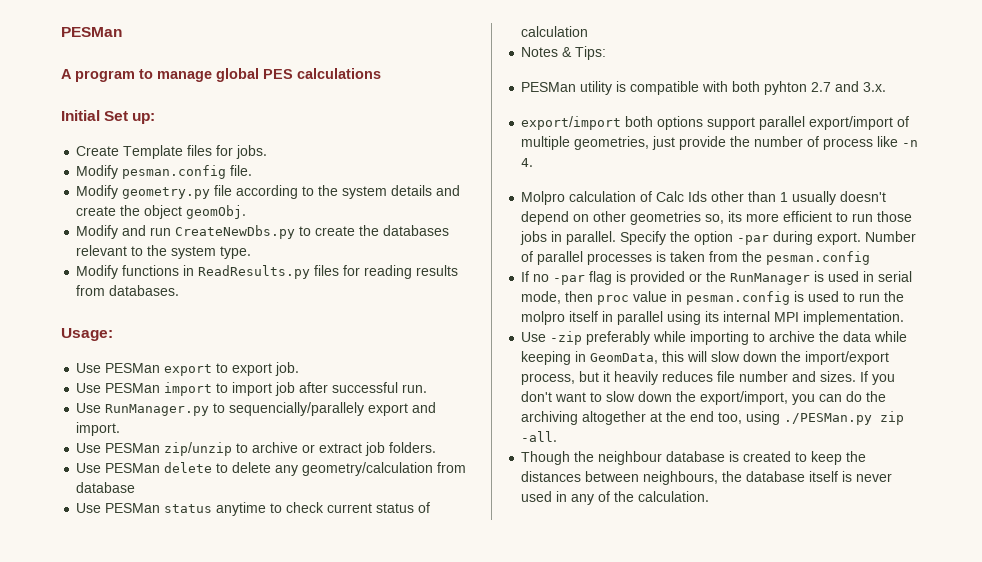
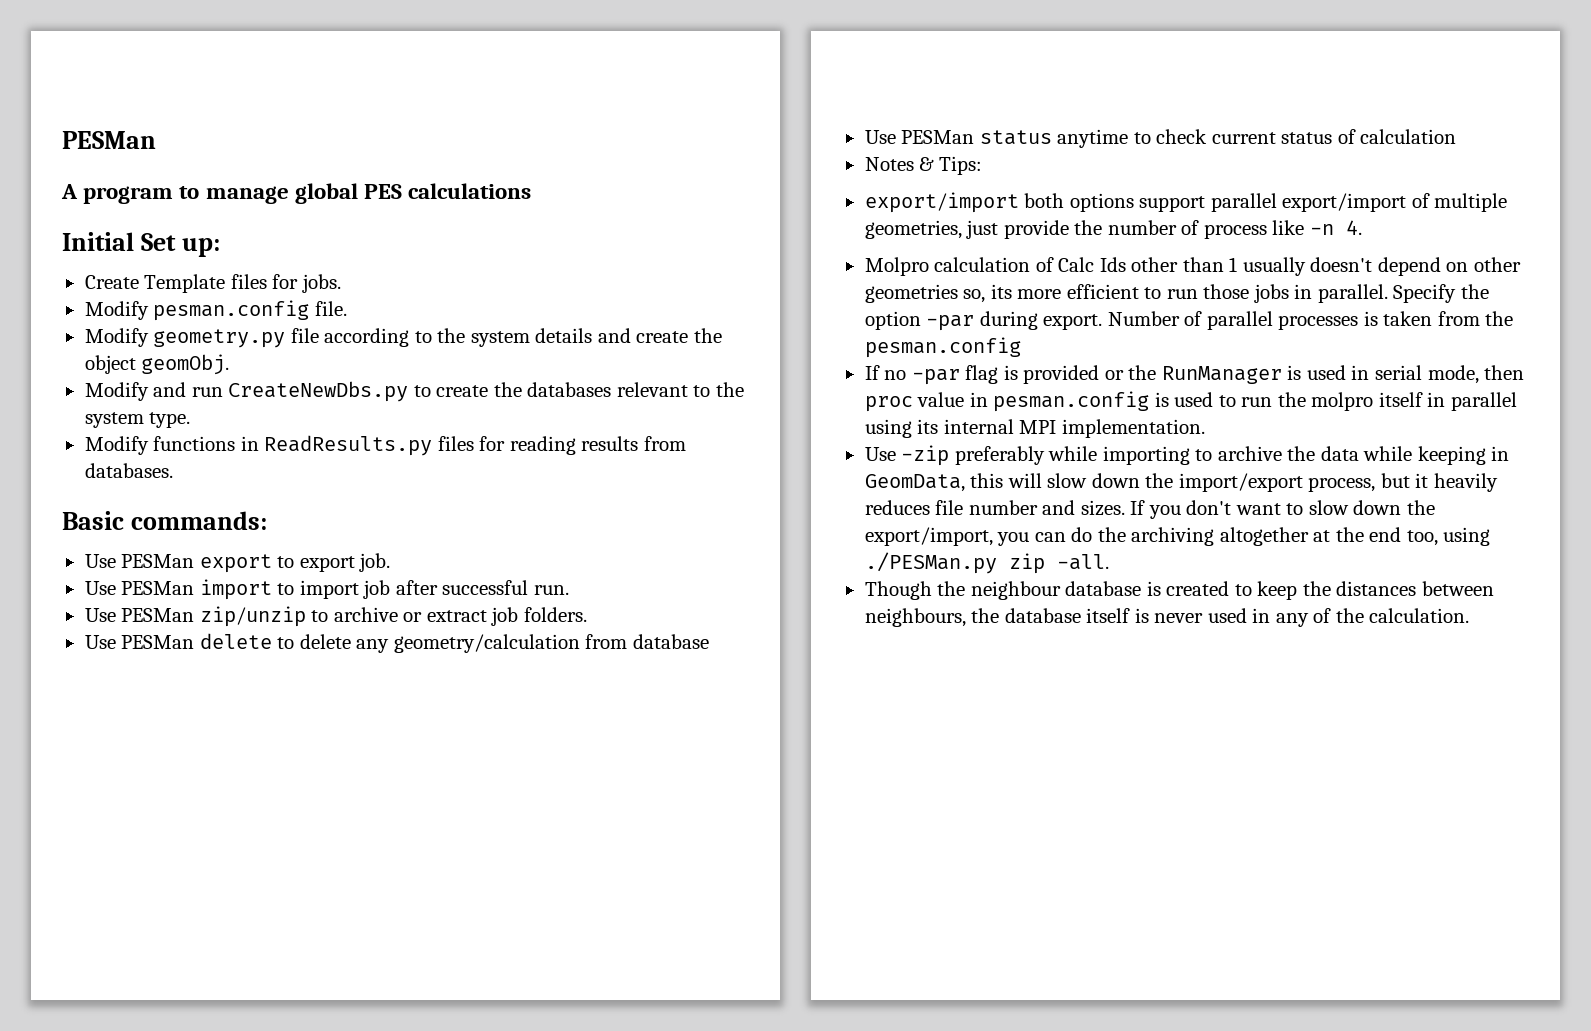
- Usage:
+ Basic commands:
- Use RunManager.py to sequencially/parallely export and import.
- PESMan utility is compatible with both pyhton 2.7 and 3.x.

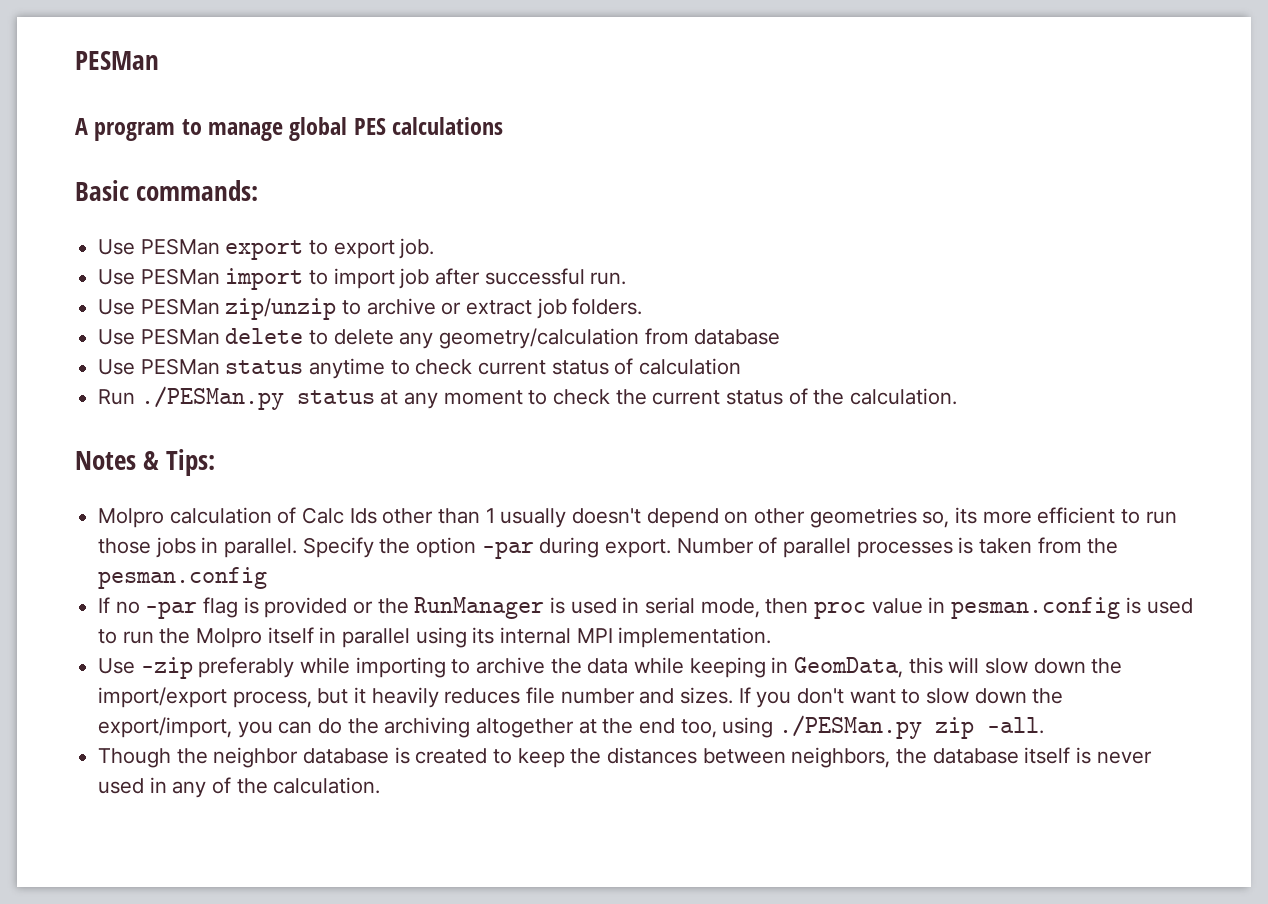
- Initial Set up:
- Create Template files for jobs.
- Modify pesman.config file.
- Modify geometry.py file according to the system details and create the object geomObj.
- Modify and run CreateNewDbs.py to create the databases relevant to the system type.
- Modify functions in ReadResults.py files for reading results from databases.
+ Run ./PESMan.py status at any moment to check the current status of the calculation.
  Notes & Tips:
- export/import both options support parallel export/import of multiple geometries, just provide the number of process like -n 4.
- If no -par flag is provided or the RunManager is used in serial mode, then proc value in pesman.config is used to run the molpro itself in parallel using its internal MPI implementation.
+ If no -par flag is provided or the RunManager is used in serial mode, then proc value in pesman.config is used to run the Molpro itself in parallel using its internal MPI implementation.
- Though the neighbour database is created to keep the distances between neighbours, the database itself is never used in any of the calculation.
+ Though the neighbor database is created to keep the distances between neighbors, the database itself is never used in any of the calculation.

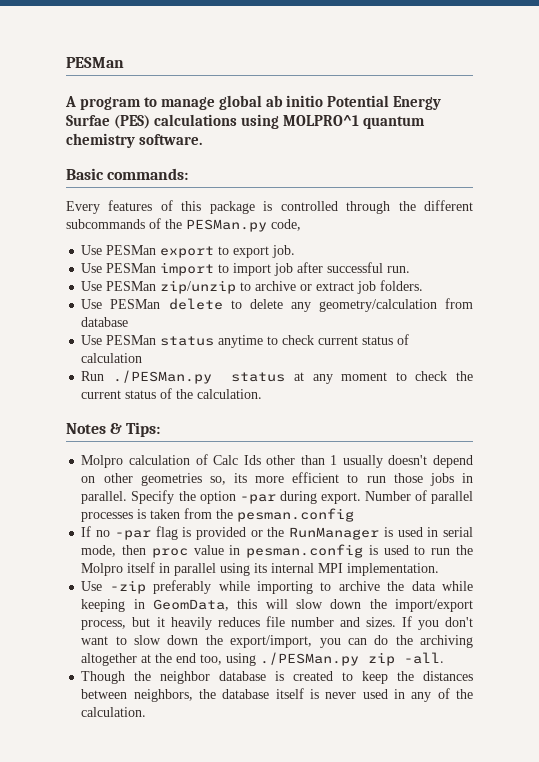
- A program to manage global PES calculations
+ A program to manage global ab initio Potential Energy Surfae (PES) calculations using MOLPRO^1 quantum chemistry software.
  Basic commands:
+ Every features of this package is controlled through the different subcommands of the PESMan.py code,

